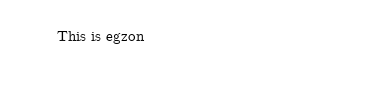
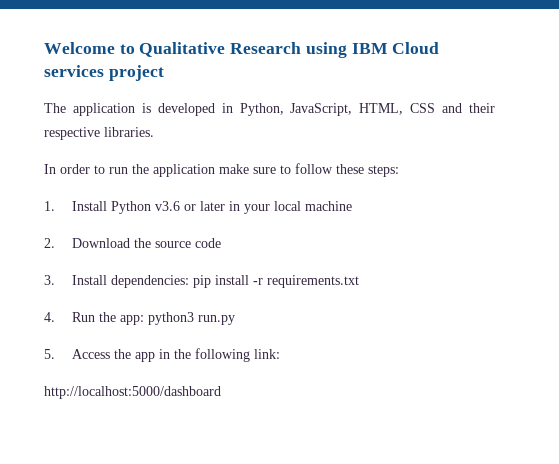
- This is egzon
+ Welcome to Qualitative Research using IBM Cloud services project
+ The application is developed in Python, JavaScript, HTML, CSS and their respective libraries.
+ In order to run the application make sure to follow these steps:
+ 1. Install Python v3.6 or later in your local machine
+ 2. Download the source code
+ 3. Install dependencies: pip install -r requirements.txt
+ 4. Run the app: python3 run.py
+ 5. Access the app in the following link:
+ http://localhost:5000/dashboard

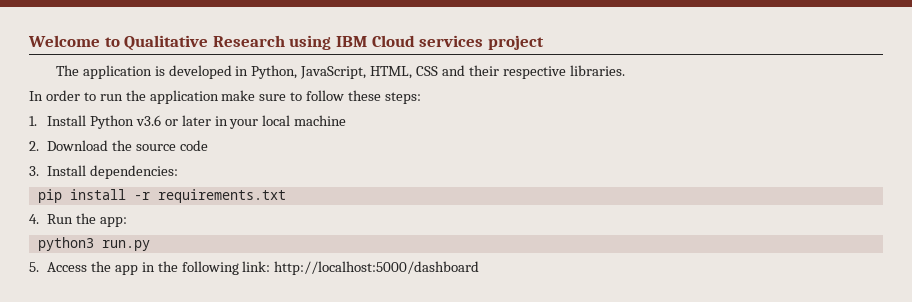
- 3. Install dependencies: pip install -r requirements.txt
+ 3. Install dependencies:
+ pip install -r requirements.txt
- 4. Run the app: python3 run.py
+ 4. Run the app:
+ python3 run.py
- 5. Access the app in the following link:
- http://localhost:5000/dashboard
+ 5. Access the app in the following link: http://localhost:5000/dashboard

